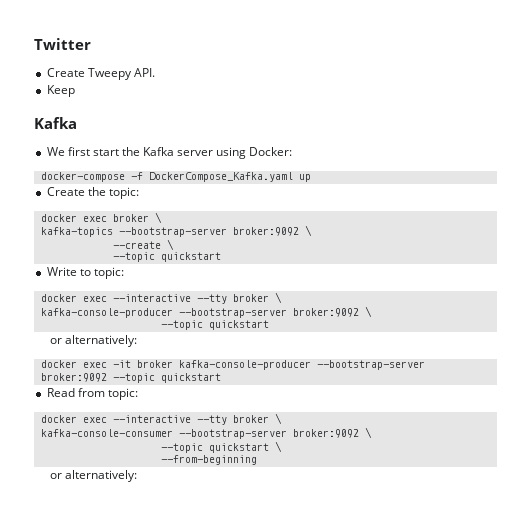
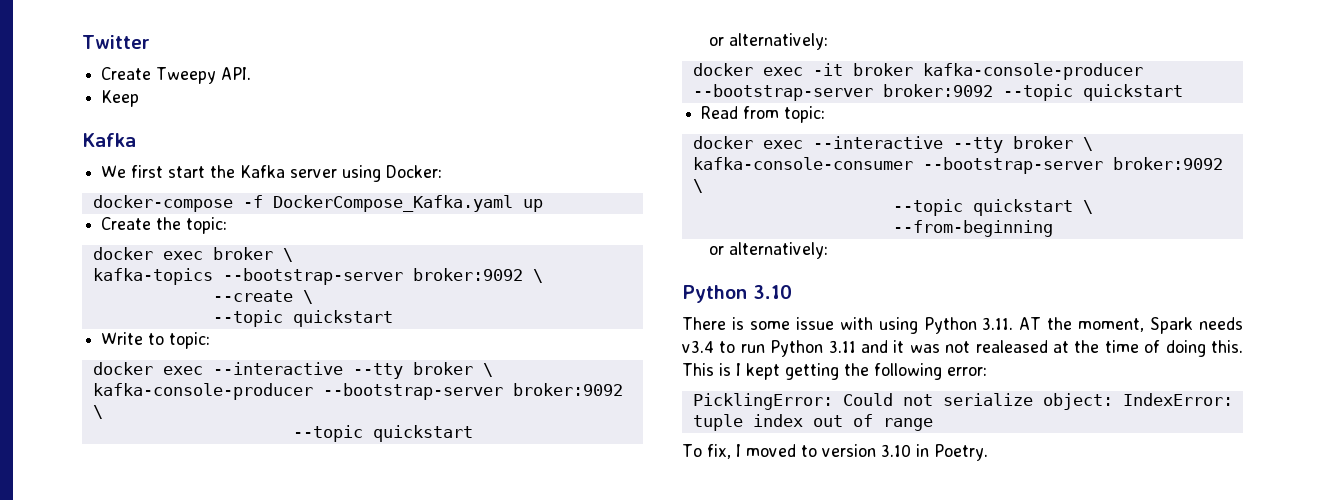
+ Python 3.10
+ There is some issue with using Python 3.11. AT the moment, Spark needs v3.4 to run Python 3.11 and it was not realeased at the time of doing this. This is I kept getting the following error:
+ PicklingError: Could not serialize object: IndexError: tuple index out of range
+ To fix, I moved to version 3.10 in Poetry.

